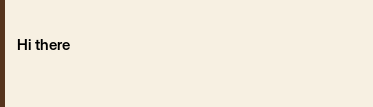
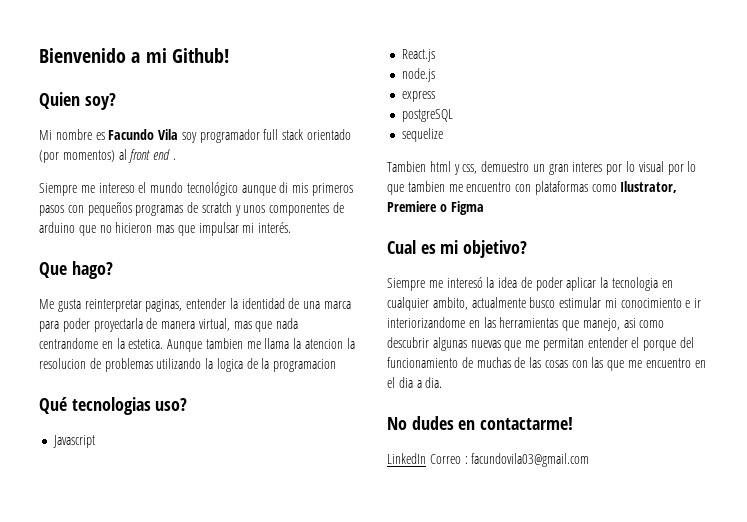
- Hi there
+ Bienvenido a mi Github!
+ Quien soy?
+ Mi nombre es Facundo Vila soy programador full stack orientado (por momentos) al front end .
+ Siempre me intereso el mundo tecnológico aunque di mis primeros pasos con pequeños programas de scratch y unos componentes de arduino que no hicieron mas que impulsar mi interés.
+ Que hago?
+ Me gusta reinterpretar paginas, entender la identidad de una marca para poder proyectarla de manera virtual, mas que nada centrandome en la estetica. Aunque tambien me llama la atencion la resolucion de problemas utilizando la logica de la programacion
+ Qué tecnologias uso?
+ Javascript
+ React.js
+ node.js
+ express
+ postgreSQL
+ sequelize
+ Tambien html y css, demuestro un gran interes por lo visual por lo que tambien me encuentro con plataformas como Ilustrator, Premiere o Figma
+ Cual es mi objetivo?
+ Siempre me interesó la idea de poder aplicar la tecnologia en cualquier ambito, actualmente busco estimular mi conocimiento e ir interiorizandome en las herramientas que manejo, asi como descubrir algunas nuevas que me permitan entender el porque del funcionamiento de muchas de las cosas con las que me encuentro en el dia a dia.
+ No dudes en contactarme!
+ LinkedIn Correo : facundovila03@gmail.com

